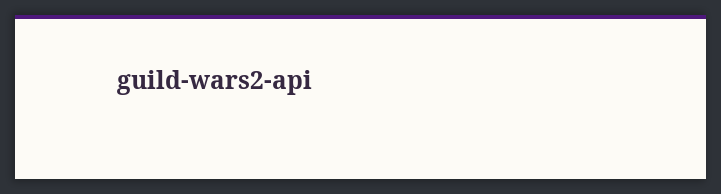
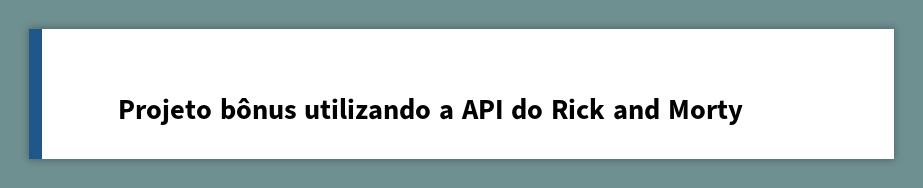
- guild-wars2-api
+ Projeto bônus utilizando a API do Rick and Morty

